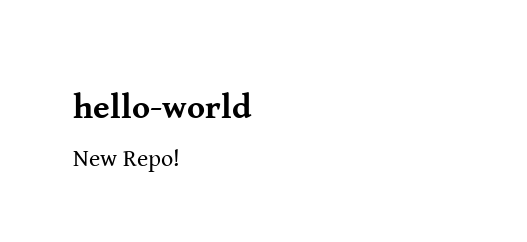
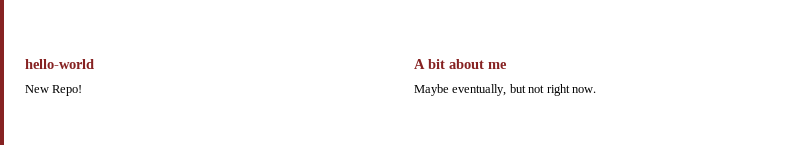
+ A bit about me
+ Maybe eventually, but not right now.

